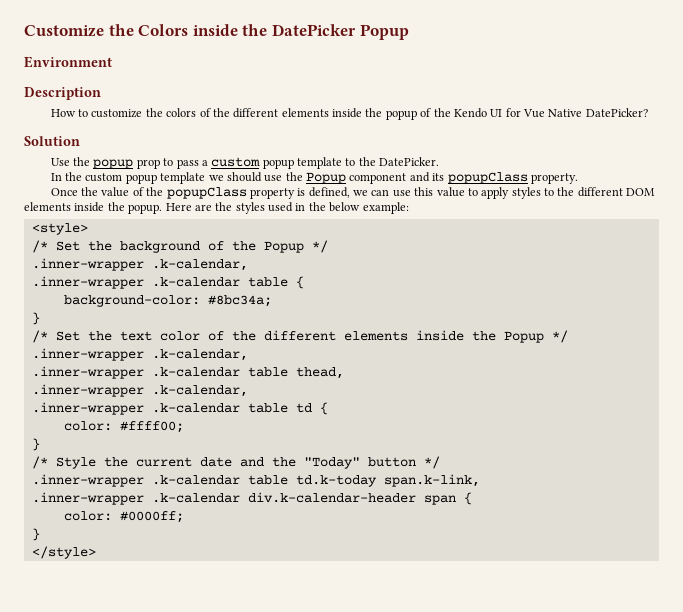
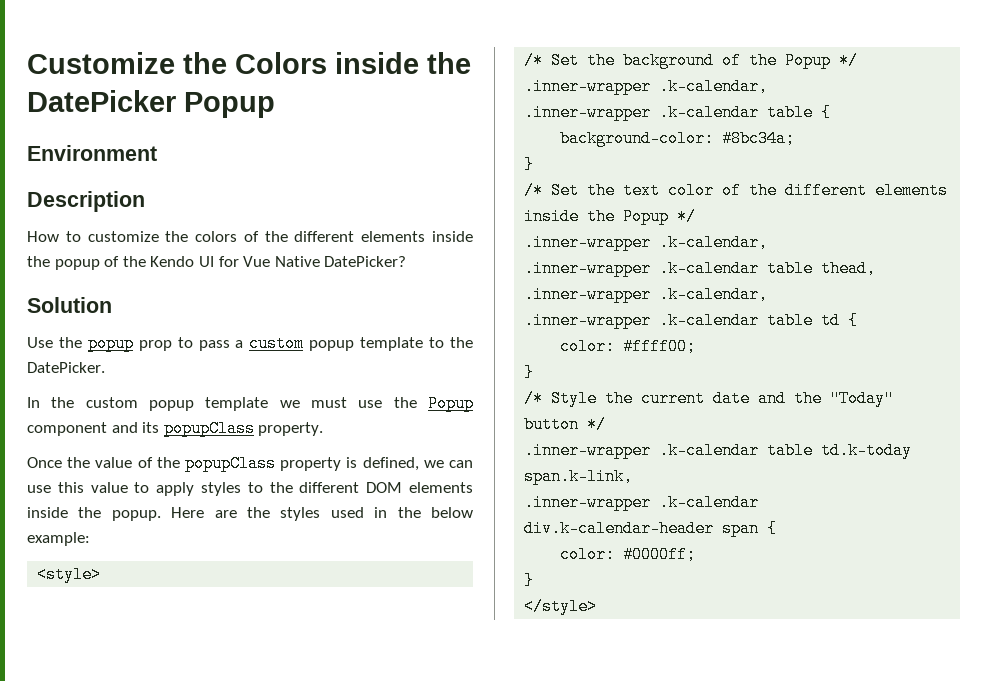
- In the custom popup template we should use the Popup component and its popupClass property.
+ In the custom popup template we must use the Popup component and its popupClass property.

